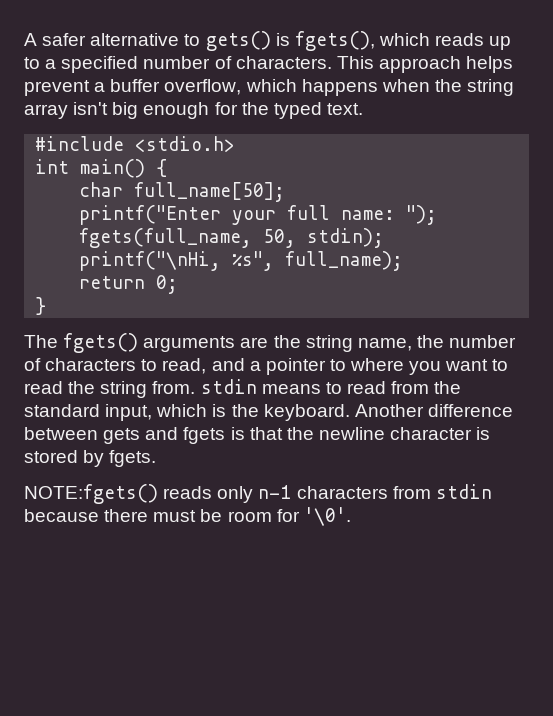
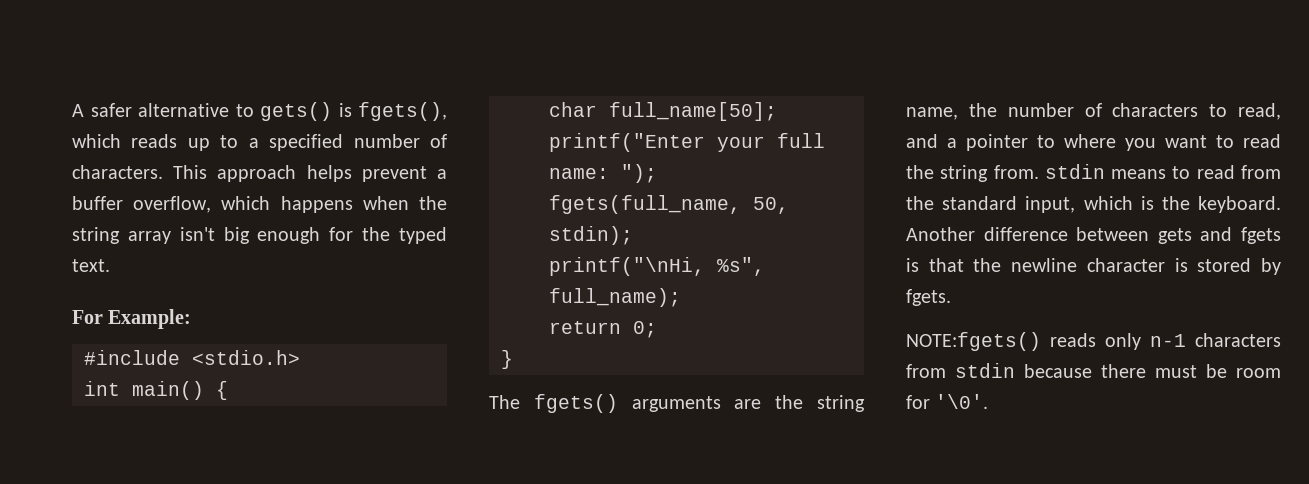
+ For Example:

